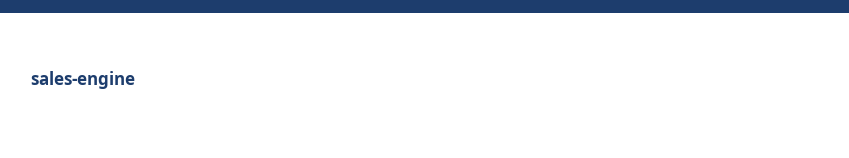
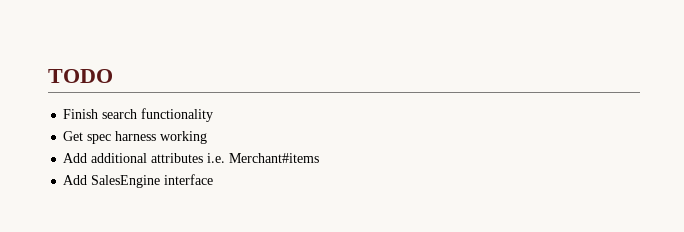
- sales-engine
+ TODO
+ Finish search functionality
+ Get spec harness working
+ Add additional attributes i.e. Merchant#items
+ Add SalesEngine interface

